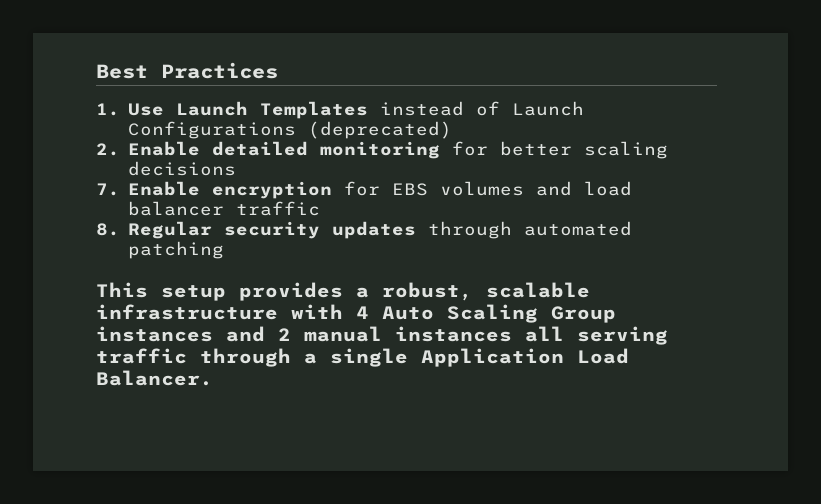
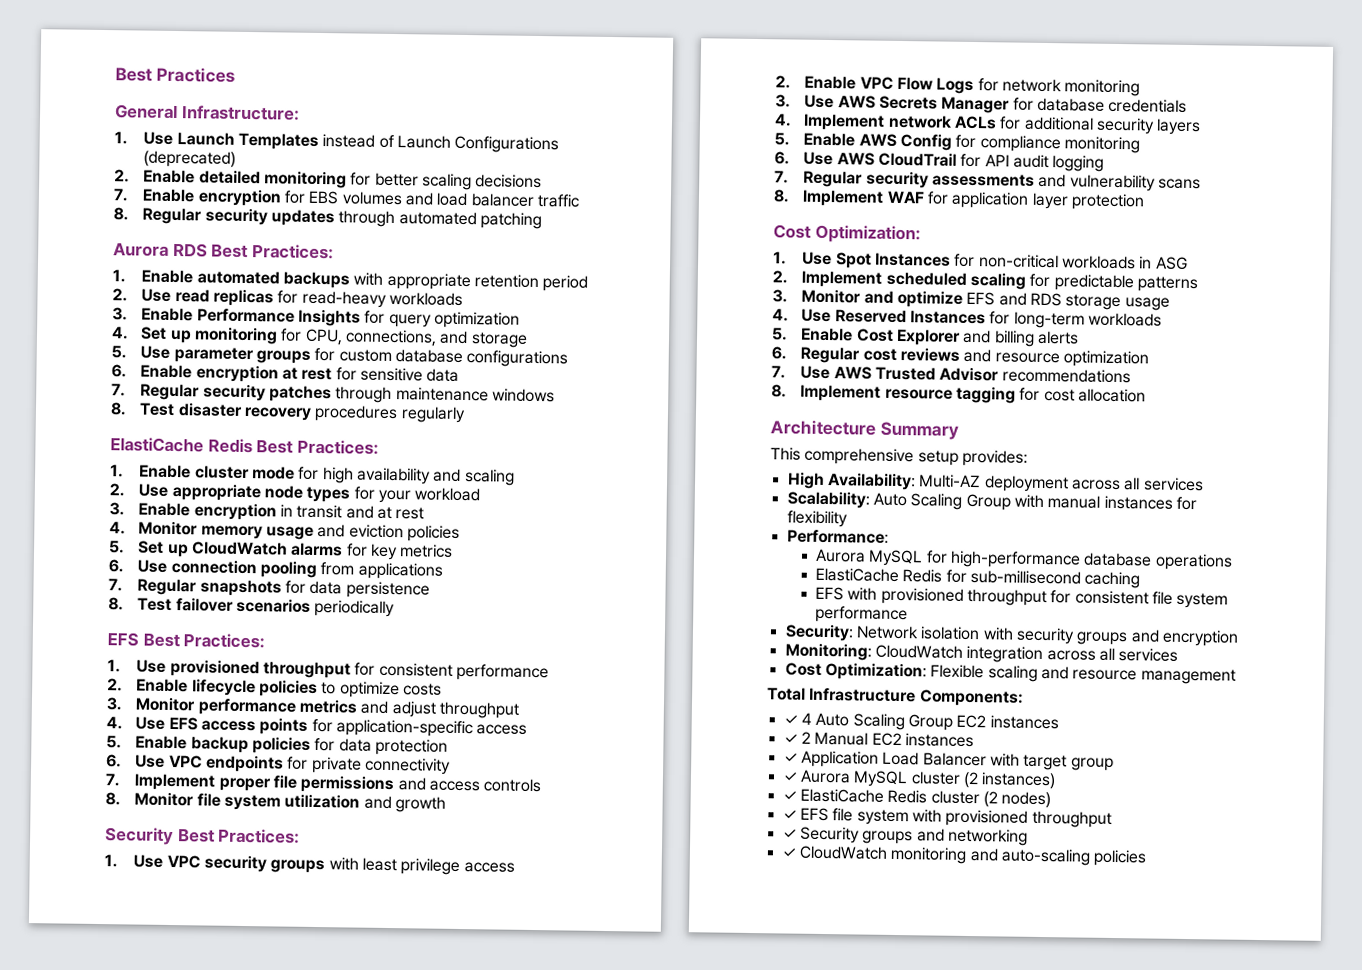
+ General Infrastructure:
- This setup provides a robust, scalable infrastructure with 4 Auto Scaling Group instances and 2 manual instances all serving traffic through a single Application Load Balancer.
+ Aurora RDS Best Practices:
+ 1. Enable automated backups with appropriate retention period
+ 2. Use read replicas for read-heavy workloads
+ 3. Enable Performance Insights for query optimization
+ 4. Set up monitoring for CPU, connections, and storage
+ 5. Use parameter groups for custom database configurations
+ 6. Enable encryption at rest for sensitive data
+ 7. Regular security patches through maintenance windows
+ 8. Test disaster recovery procedures regularly
+ ElastiCache Redis Best Practices:
+ 1. Enable cluster mode for high availability and scaling
+ 2. Use appropriate node types for your workload
+ 3. Enable encryption in transit and at rest
+ 4. Monitor memory usage and eviction policies
+ 5. Set up CloudWatch alarms for key metrics
+ 6. Use connection pooling from applications
+ 7. Regular snapshots for data persistence
+ 8. Test failover scenarios periodically
+ EFS Best Practices:
+ 1. Use provisioned throughput for consistent performance
+ 2. Enable lifecycle policies to optimize costs
+ 3. Monitor performance metrics and adjust throughput
+ 4. Use EFS access points for application-specific access
+ 5. Enable backup policies for data protection
+ 6. Use VPC endpoints for private connectivity
+ 7. Implement proper file permissions and access controls
+ 8. Monitor file system utilization and growth
+ Security Best Practices:
+ 1. Use VPC security groups with least privilege access
+ 2. Enable VPC Flow Logs for network monitoring
+ 3. Use AWS Secrets Manager for database credentials
+ 4. Implement network ACLs for additional security layers
+ 5. Enable AWS Config for compliance monitoring
+ 6. Use AWS CloudTrail for API audit logging
+ 7. Regular security assessments and vulnerability scans
+ 8. Implement WAF for application layer protection
+ Cost Optimization:
+ 1. Use Spot Instances for non-critical workloads in ASG
+ 2. Implement scheduled scaling for predictable patterns
+ 3. Monitor and optimize EFS and RDS storage usage
+ 4. Use Reserved Instances for long-term workloads
+ 5. Enable Cost Explorer and billing alerts
+ 6. Regular cost reviews and resource optimization
+ 7. Use AWS Trusted Advisor recommendations
+ 8. Implement resource tagging for cost allocation
+ Architecture Summary
+ This comprehensive setup provides:
+ High Availability: Multi-AZ deployment across all services
+ Scalability: Auto Scaling Group with manual instances for flexibility
+ Performance:
+ Aurora MySQL for high-performance database operations
+ ElastiCache Redis for sub-millisecond caching
+ EFS with provisioned throughput for consistent file system performance
+ Security: Network isolation with security groups and encryption
+ Monitoring: CloudWatch integration across all services
+ Cost Optimization: Flexible scaling and resource management
+ Total Infrastructure Components:
+ ✓ 4 Auto Scaling Group EC2 instances
+ ✓ 2 Manual EC2 instances
+ ✓ Application Load Balancer with target group
+ ✓ Aurora MySQL cluster (2 instances)
+ ✓ ElastiCache Redis cluster (2 nodes)
+ ✓ EFS file system with provisioned throughput
+ ✓ Security groups and networking
+ ✓ CloudWatch monitoring and auto-scaling policies

